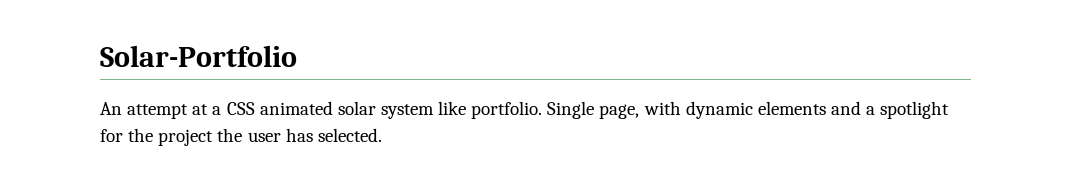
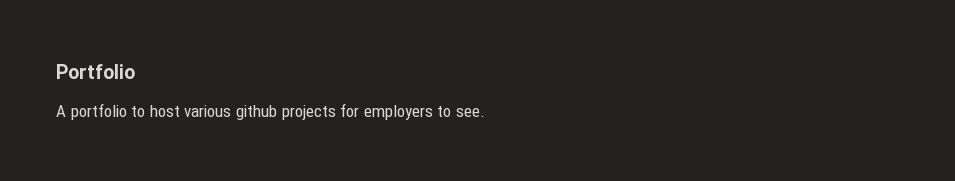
- Solar-Portfolio
- An attempt at a CSS animated solar system like portfolio. Single page, with dynamic elements and a spotlight for the project the user has selected.
+ Portfolio
+ A portfolio to host various github projects for employers to see.

